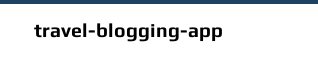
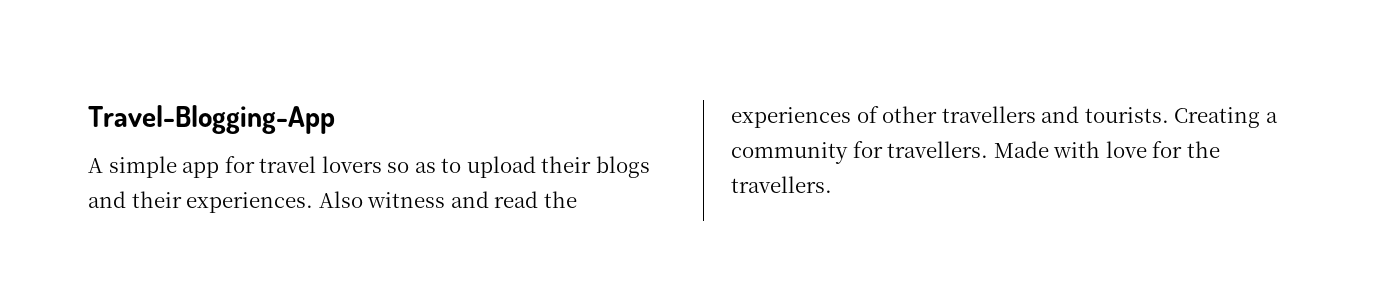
- travel-blogging-app
+ Travel-Blogging-App
+ A simple app for travel lovers so as to upload their blogs and their experiences. Also witness and read the experiences of other travellers and tourists. Creating a community for travellers. Made with love for the travellers.

